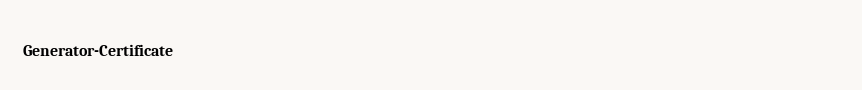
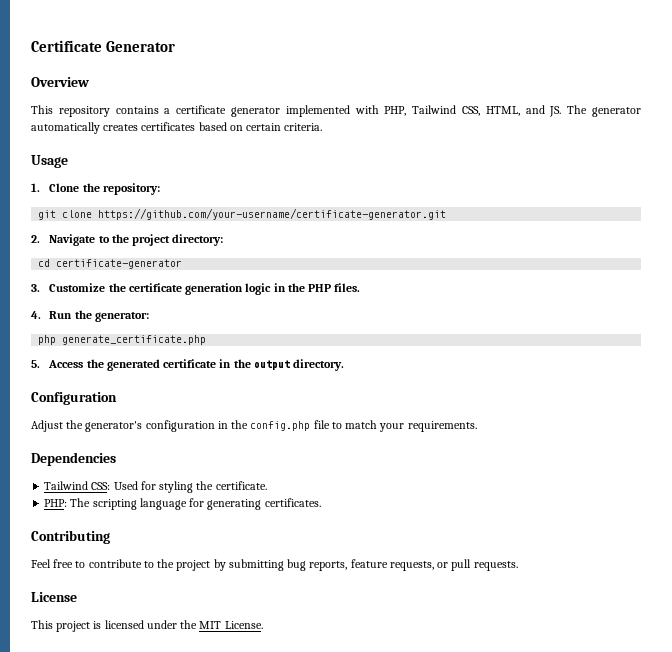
- Generator-Certificate
+ Certificate Generator
+ Overview
+ This repository contains a certificate generator implemented with PHP, Tailwind CSS, HTML, and JS. The generator automatically creates certificates based on certain criteria.
+ Usage
+ 1. Clone the repository:
+ git clone https://github.com/your-username/certificate-generator.git
+ 2. Navigate to the project directory:
+ cd certificate-generator
+ 3. Customize the certificate generation logic in the PHP files.
+ 4. Run the generator:
+ php generate_certificate.php
+ 5. Access the generated certificate in the output directory.
+ Configuration
+ Adjust the generator's configuration in the config.php file to match your requirements.
+ Dependencies
+ Tailwind CSS: Used for styling the certificate.
+ PHP: The scripting language for generating certificates.
+ Contributing
+ Feel free to contribute to the project by submitting bug reports, feature requests, or pull requests.
+ License
+ This project is licensed under the MIT License.

